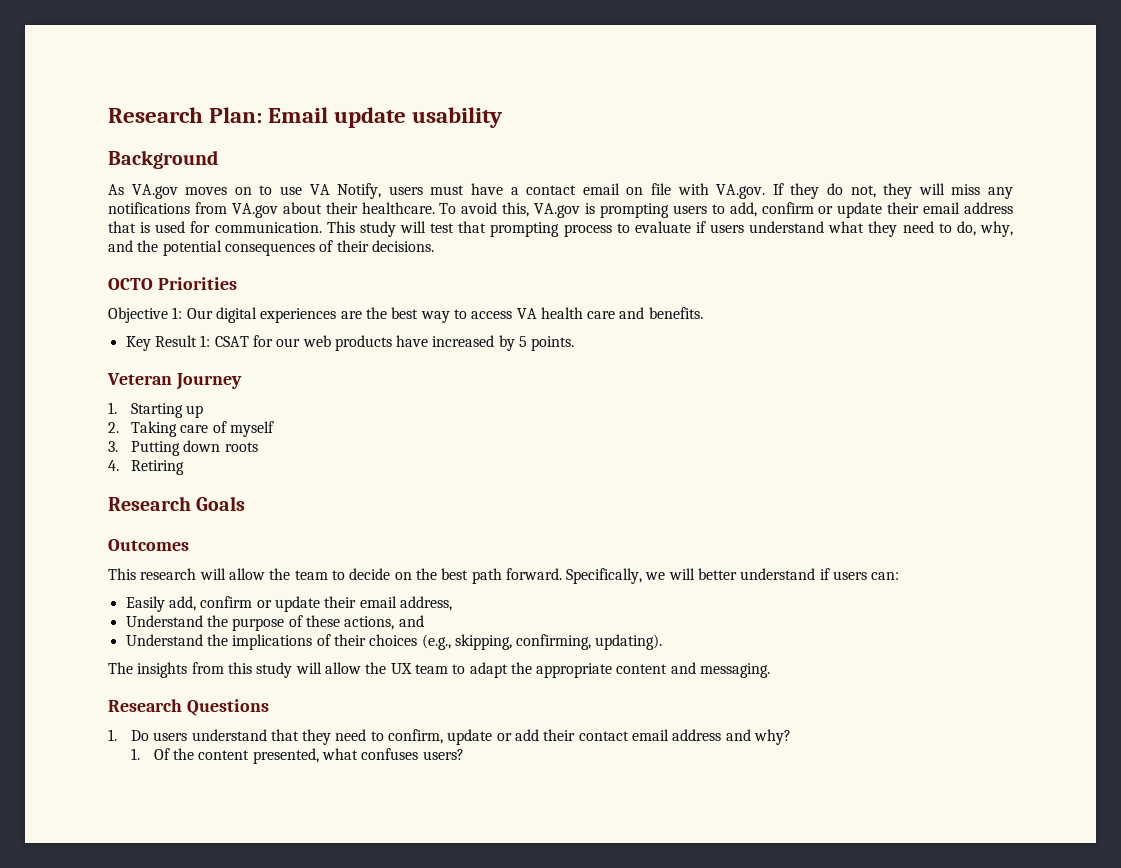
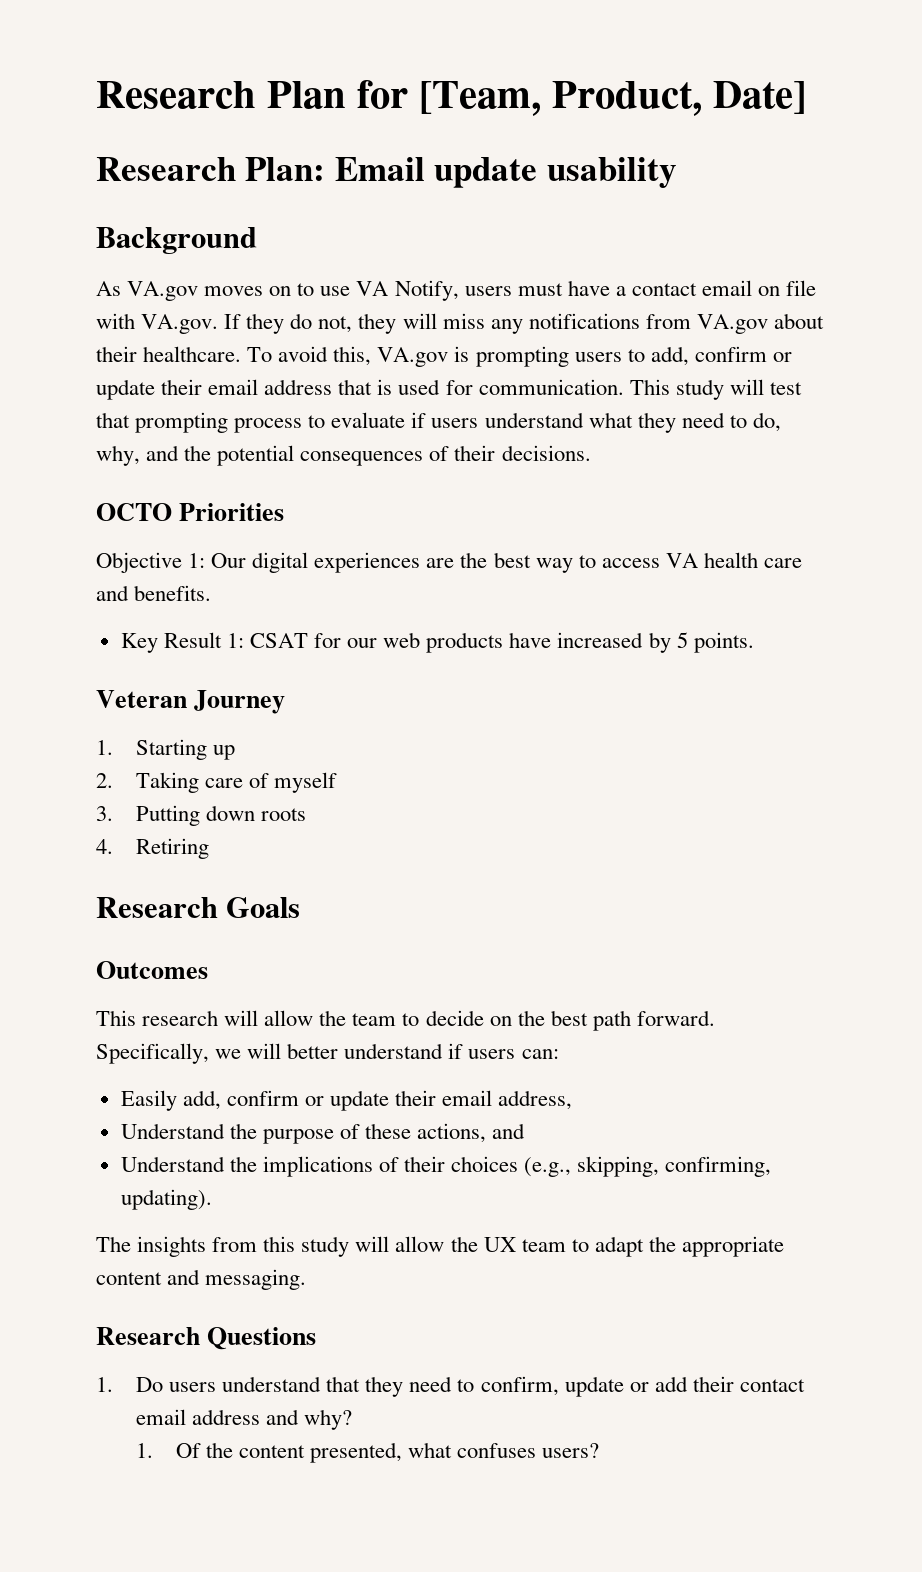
+ Research Plan for [Team, Product, Date]

